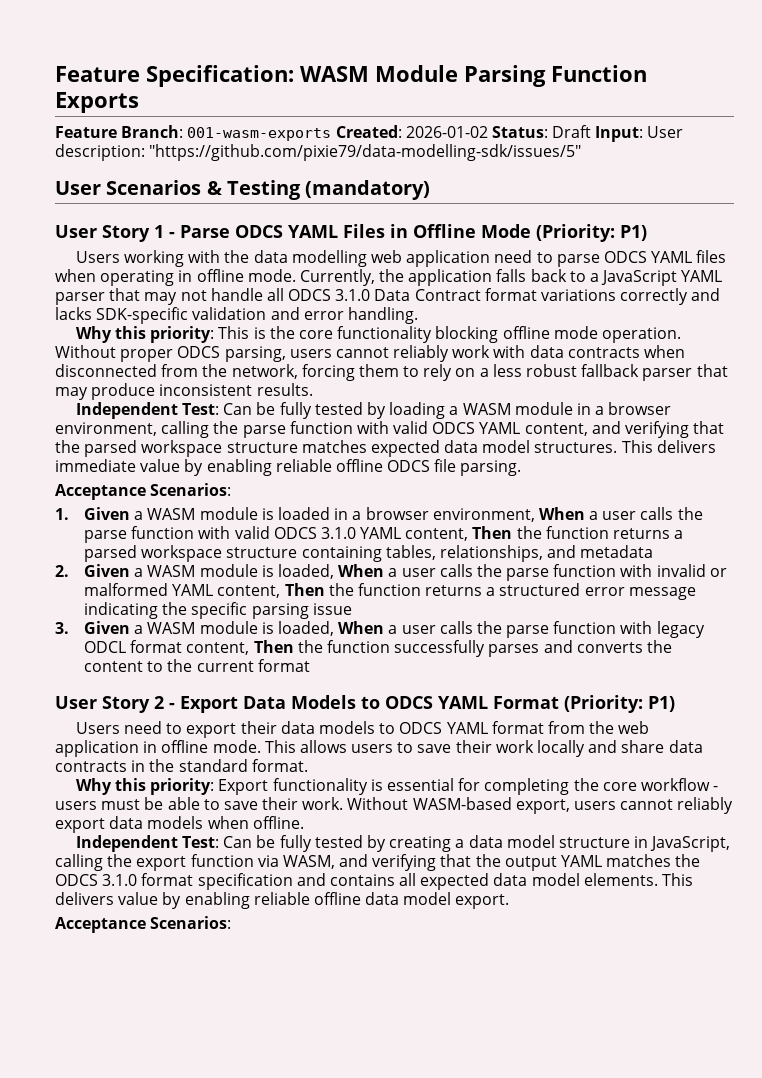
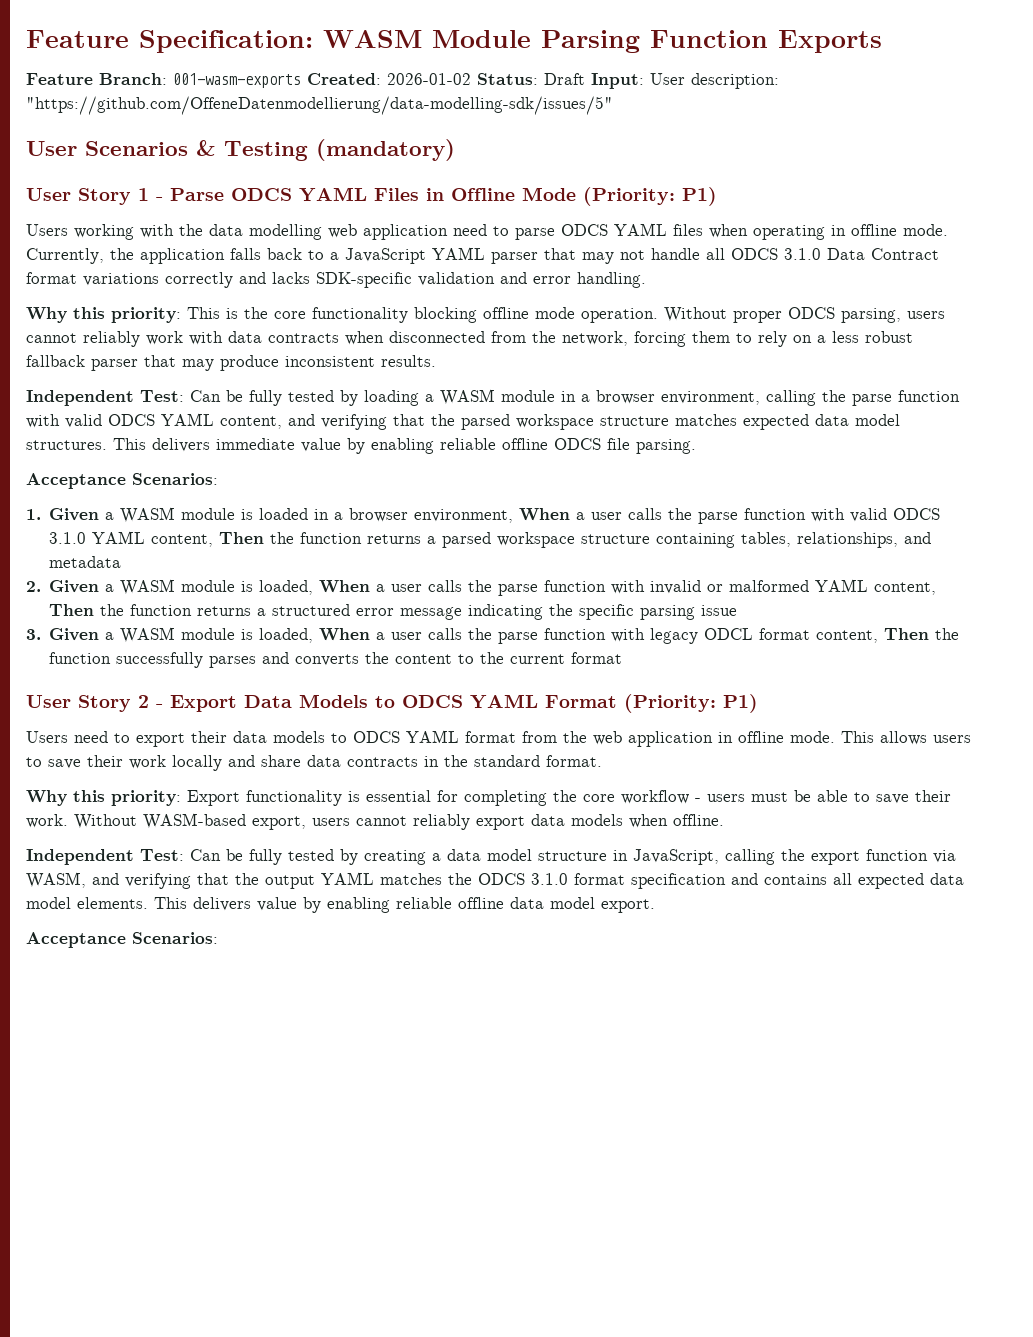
- Feature Branch: 001-wasm-exports Created: 2026-01-02 Status: Draft Input: User description: "https://github.com/pixie79/data-modelling-sdk/issues/5"
+ Feature Branch: 001-wasm-exports Created: 2026-01-02 Status: Draft Input: User description: "https://github.com/OffeneDatenmodellierung/data-modelling-sdk/issues/5"

